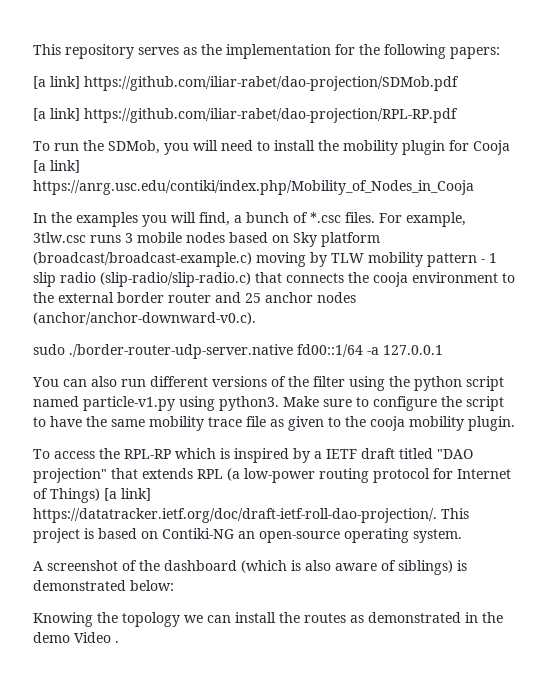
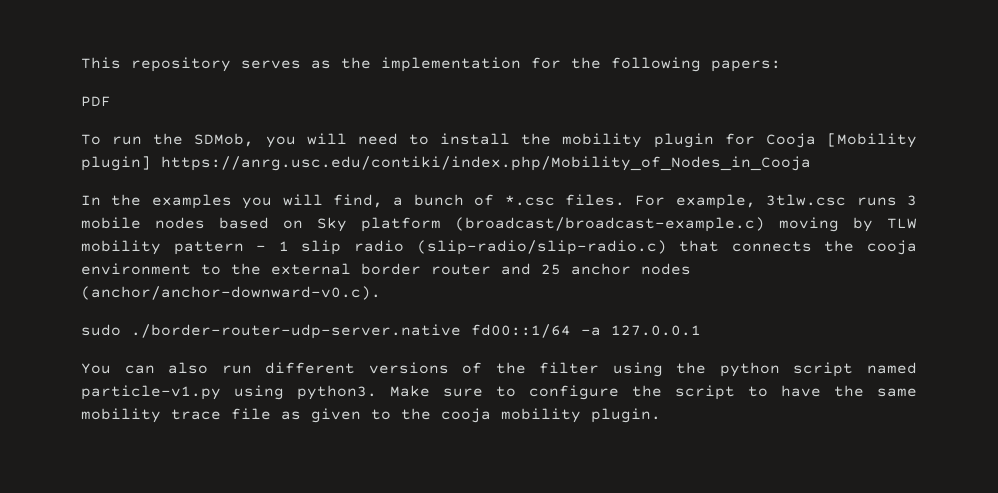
- [a link] https://github.com/iliar-rabet/dao-projection/SDMob.pdf
- [a link] https://github.com/iliar-rabet/dao-projection/RPL-RP.pdf
+ PDF
- To run the SDMob, you will need to install the mobility plugin for Cooja [a link] https://anrg.usc.edu/contiki/index.php/Mobility_of_Nodes_in_Cooja
+ To run the SDMob, you will need to install the mobility plugin for Cooja [Mobility plugin] https://anrg.usc.edu/contiki/index.php/Mobility_of_Nodes_in_Cooja
- To access the RPL-RP which is inspired by a IETF draft titled "DAO projection" that extends RPL (a low-power routing protocol for Internet of Things) [a link] https://datatracker.ietf.org/doc/draft-ietf-roll-dao-projection/. This project is based on Contiki-NG an open-source operating system.
- A screenshot of the dashboard (which is also aware of siblings) is demonstrated below:
- Knowing the topology we can install the routes as demonstrated in the demo Video .

